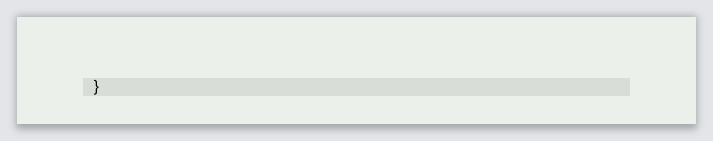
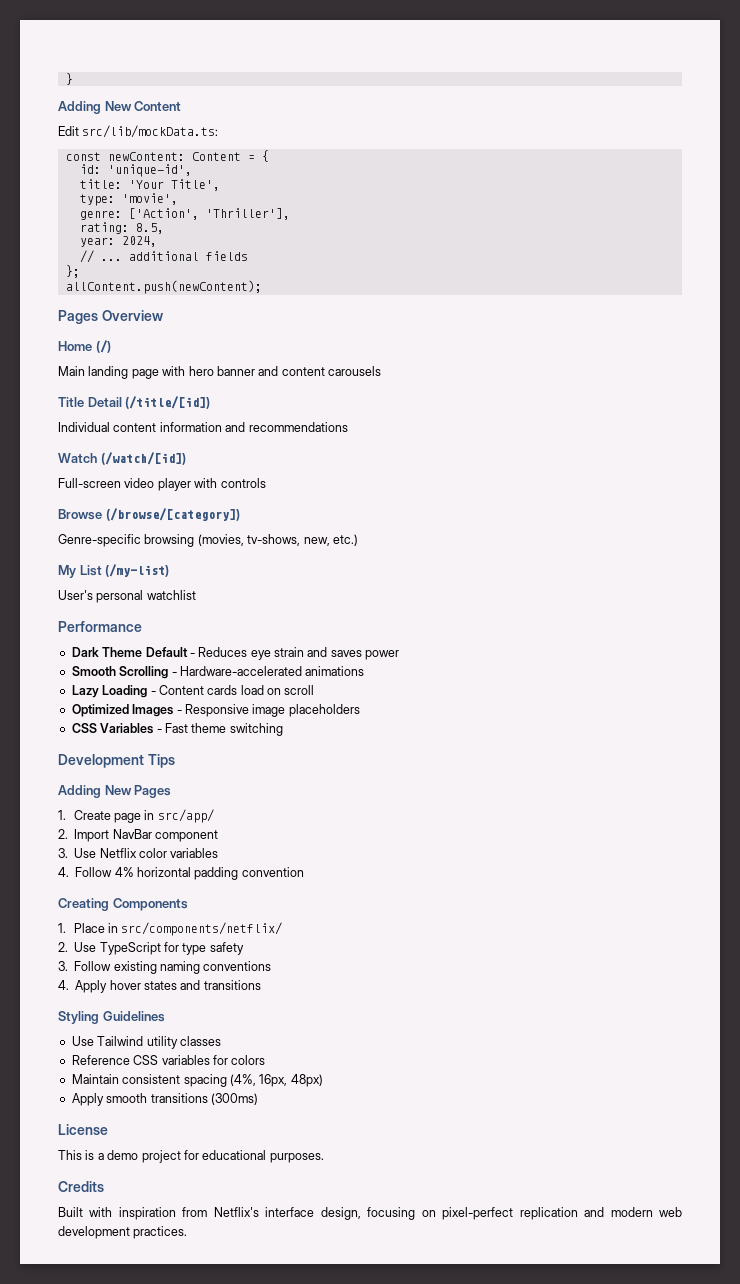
+ Adding New Content
+ Edit src/lib/mockData.ts:
+ const newContent: Content = {
+ id: 'unique-id',
+ title: 'Your Title',
+ type: 'movie',
+ genre: ['Action', 'Thriller'],
+ rating: 8.5,
+ year: 2024,
+ // ... additional fields
+ };
+ allContent.push(newContent);
+ Pages Overview
+ Home (/)
+ Main landing page with hero banner and content carousels
+ Title Detail (/title/[id])
+ Individual content information and recommendations
+ Watch (/watch/[id])
+ Full-screen video player with controls
+ Browse (/browse/[category])
+ Genre-specific browsing (movies, tv-shows, new, etc.)
+ My List (/my-list)
+ User's personal watchlist
+ Performance
+ Dark Theme Default - Reduces eye strain and saves power
+ Smooth Scrolling - Hardware-accelerated animations
+ Lazy Loading - Content cards load on scroll
+ Optimized Images - Responsive image placeholders
+ CSS Variables - Fast theme switching
+ Development Tips
+ Adding New Pages
+ 1. Create page in src/app/
+ 2. Import NavBar component
+ 3. Use Netflix color variables
+ 4. Follow 4% horizontal padding convention
+ Creating Components
+ 1. Place in src/components/netflix/
+ 2. Use TypeScript for type safety
+ 3. Follow existing naming conventions
+ 4. Apply hover states and transitions
+ Styling Guidelines
+ Use Tailwind utility classes
+ Reference CSS variables for colors
+ Maintain consistent spacing (4%, 16px, 48px)
+ Apply smooth transitions (300ms)
+ License
+ This is a demo project for educational purposes.
+ Credits
+ Built with inspiration from Netflix's interface design, focusing on pixel-perfect replication and modern web development practices.

